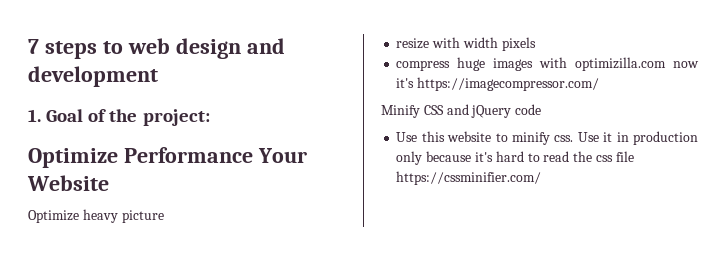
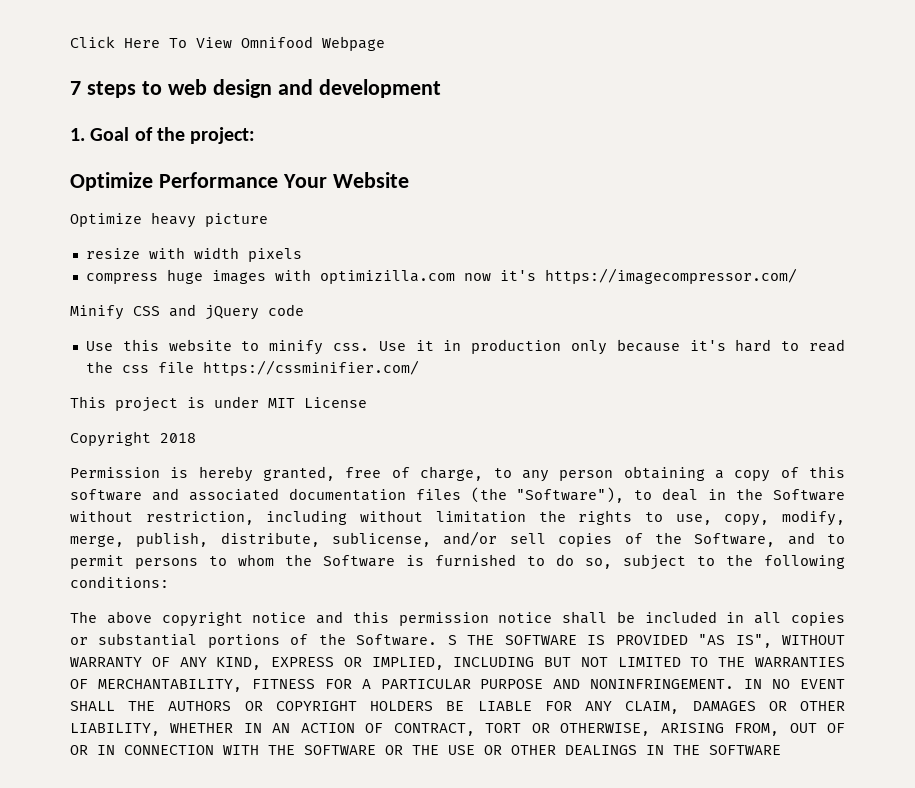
+ Click Here To View Omnifood Webpage
+ This project is under MIT License
+ Copyright 2018
+ Permission is hereby granted, free of charge, to any person obtaining a copy of this software and associated documentation files (the "Software"), to deal in the Software without restriction, including without limitation the rights to use, copy, modify, merge, publish, distribute, sublicense, and/or sell copies of the Software, and to permit persons to whom the Software is furnished to do so, subject to the following conditions:
+ The above copyright notice and this permission notice shall be included in all copies or substantial portions of the Software. S THE SOFTWARE IS PROVIDED "AS IS", WITHOUT WARRANTY OF ANY KIND, EXPRESS OR IMPLIED, INCLUDING BUT NOT LIMITED TO THE WARRANTIES OF MERCHANTABILITY, FITNESS FOR A PARTICULAR PURPOSE AND NONINFRINGEMENT. IN NO EVENT SHALL THE AUTHORS OR COPYRIGHT HOLDERS BE LIABLE FOR ANY CLAIM, DAMAGES OR OTHER LIABILITY, WHETHER IN AN ACTION OF CONTRACT, TORT OR OTHERWISE, ARISING FROM, OUT OF OR IN CONNECTION WITH THE SOFTWARE OR THE USE OR OTHER DEALINGS IN THE SOFTWARE

